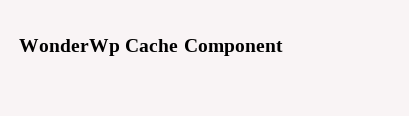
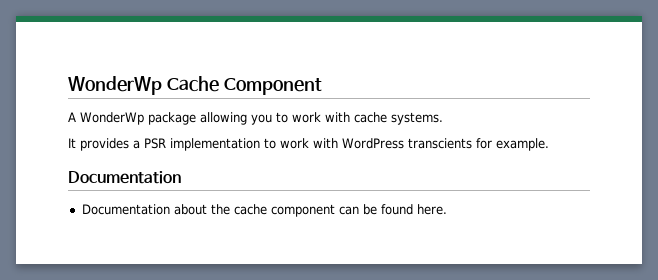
+ A WonderWp package allowing you to work with cache systems.
+ It provides a PSR implementation to work with WordPress transcients for example.
+ Documentation
+ Documentation about the cache component can be found here.

